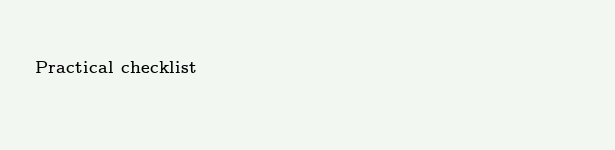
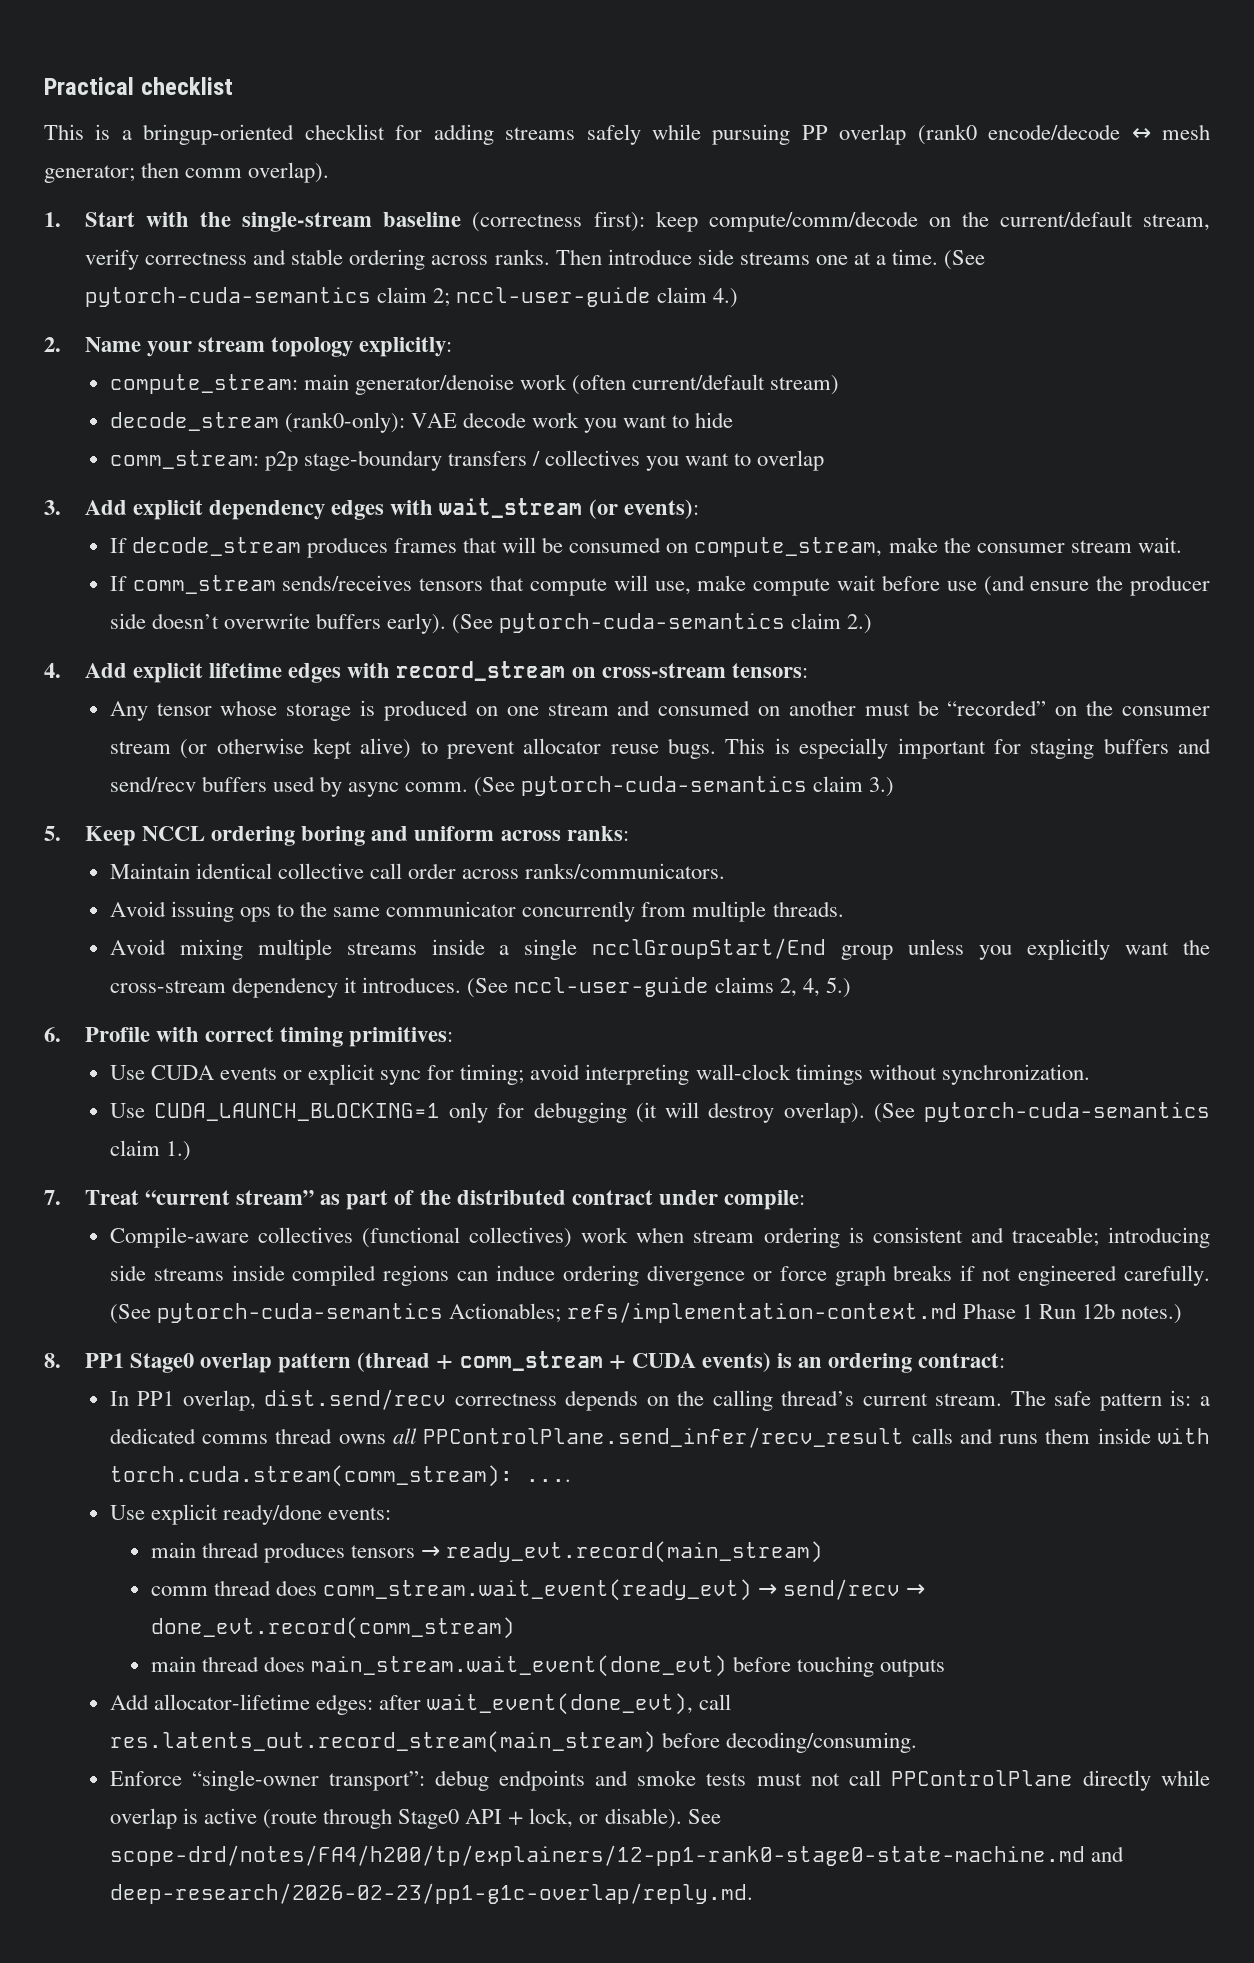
+ This is a bringup-oriented checklist for adding streams safely while pursuing PP overlap (rank0 encode/decode ↔ mesh generator; then comm overlap).
+ 1. Start with the single-stream baseline (correctness first): keep compute/comm/decode on the current/default stream, verify correctness and stable ordering across ranks. Then introduce side streams one at a time. (See pytorch-cuda-semantics claim 2; nccl-user-guide claim 4.)
+ 2. Name your stream topology explicitly:
+ compute_stream: main generator/denoise work (often current/default stream)
+ decode_stream (rank0-only): VAE decode work you want to hide
+ comm_stream: p2p stage-boundary transfers / collectives you want to overlap
+ 3. Add explicit dependency edges with wait_stream (or events):
+ If decode_stream produces frames that will be consumed on compute_stream, make the consumer stream wait.
+ If comm_stream sends/receives tensors that compute will use, make compute wait before use (and ensure the producer side doesn’t overwrite buffers early). (See pytorch-cuda-semantics claim 2.)
+ 4. Add explicit lifetime edges with record_stream on cross-stream tensors:
+ Any tensor whose storage is produced on one stream and consumed on another must be “recorded” on the consumer stream (or otherwise kept alive) to prevent allocator reuse bugs. This is especially important for staging buffers and send/recv buffers used by async comm. (See pytorch-cuda-semantics claim 3.)
+ 5. Keep NCCL ordering boring and uniform across ranks:
+ Maintain identical collective call order across ranks/communicators.
+ Avoid issuing ops to the same communicator concurrently from multiple threads.
+ Avoid mixing multiple streams inside a single ncclGroupStart/End group unless you explicitly want the cross-stream dependency it introduces. (See nccl-user-guide claims 2, 4, 5.)
+ 6. Profile with correct timing primitives:
+ Use CUDA events or explicit sync for timing; avoid interpreting wall-clock timings without synchronization.
+ Use CUDA_LAUNCH_BLOCKING=1 only for debugging (it will destroy overlap). (See pytorch-cuda-semantics claim 1.)
+ 7. Treat “current stream” as part of the distributed contract under compile:
+ Compile-aware collectives (functional collectives) work when stream ordering is consistent and traceable; introducing side streams inside compiled regions can induce ordering divergence or force graph breaks if not engineered carefully. (See pytorch-cuda-semantics Actionables; refs/implementation-context.md Phase 1 Run 12b notes.)
+ 8. PP1 Stage0 overlap pattern (thread + comm_stream + CUDA events) is an ordering contract:
+ In PP1 overlap, dist.send/recv correctness depends on the calling thread’s current stream. The safe pattern is: a dedicated comms thread owns all PPControlPlane.send_infer/recv_result calls and runs them inside with torch.cuda.stream(comm_stream): ....
+ Use explicit ready/done events:
+ main thread produces tensors → ready_evt.record(main_stream)
+ comm thread does comm_stream.wait_event(ready_evt) → send/recv → done_evt.record(comm_stream)
+ main thread does main_stream.wait_event(done_evt) before touching outputs
+ Add allocator-lifetime edges: after wait_event(done_evt), call res.latents_out.record_stream(main_stream) before decoding/consuming.
+ Enforce “single-owner transport”: debug endpoints and smoke tests must not call PPControlPlane directly while overlap is active (route through Stage0 API + lock, or disable). See scope-drd/notes/FA4/h200/tp/explainers/12-pp1-rank0-stage0-state-machine.md and deep-research/2026-02-23/pp1-g1c-overlap/reply.md.

